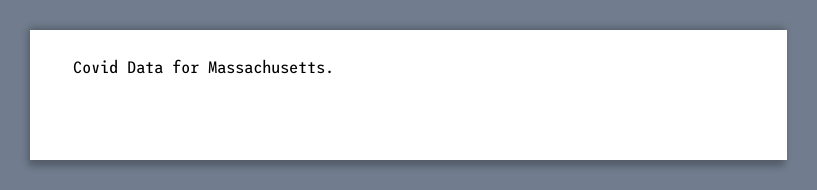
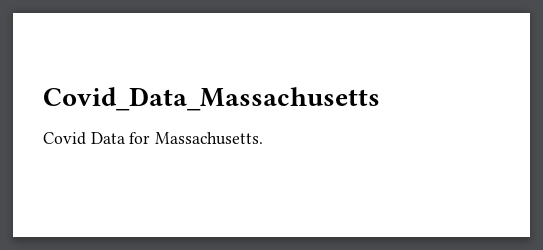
+ Covid_Data_Massachusetts

